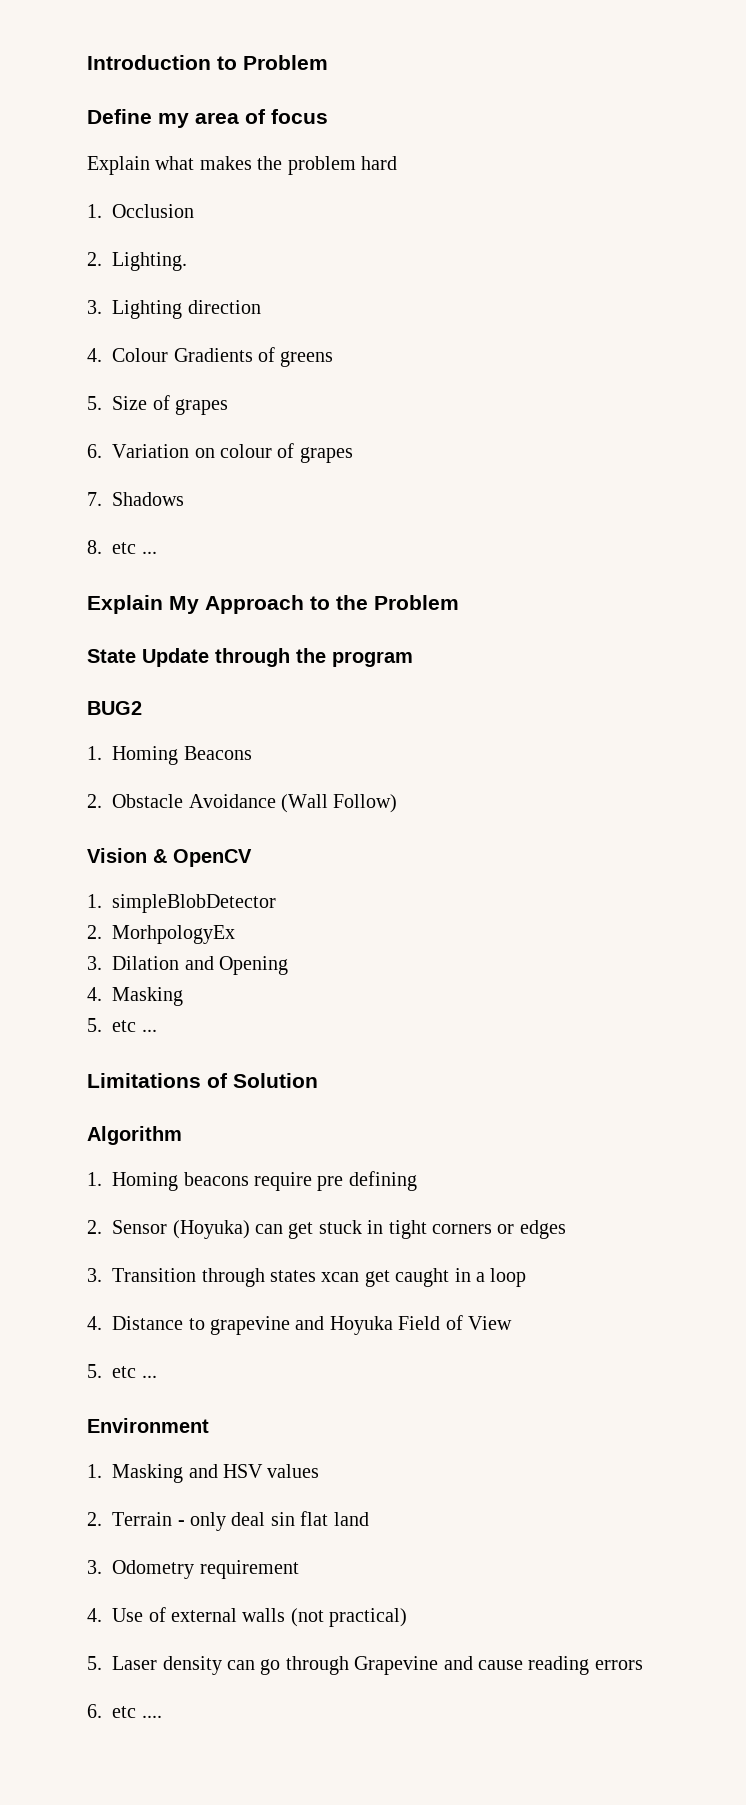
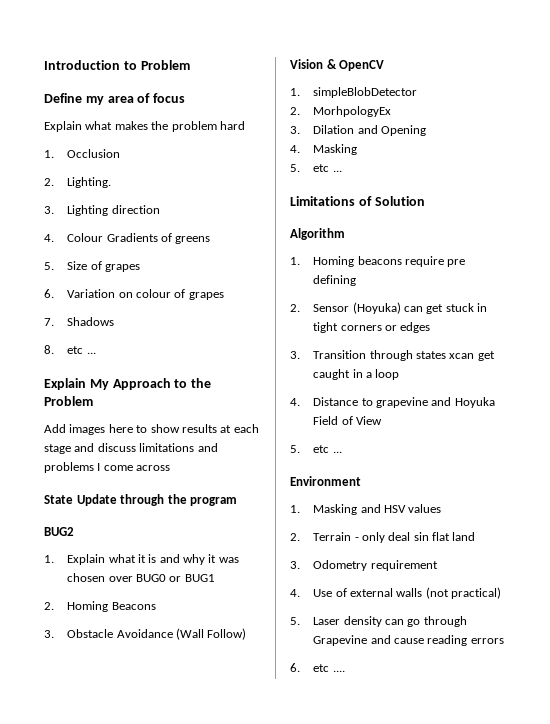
+ Add images here to show results at each stage and discuss limitations and problems I come across
- 1. Homing Beacons
+ 1. Explain what it is and why it was chosen over BUG0 or BUG1
+ 2. Homing Beacons
- 2. Obstacle Avoidance (Wall Follow)
+ 3. Obstacle Avoidance (Wall Follow)

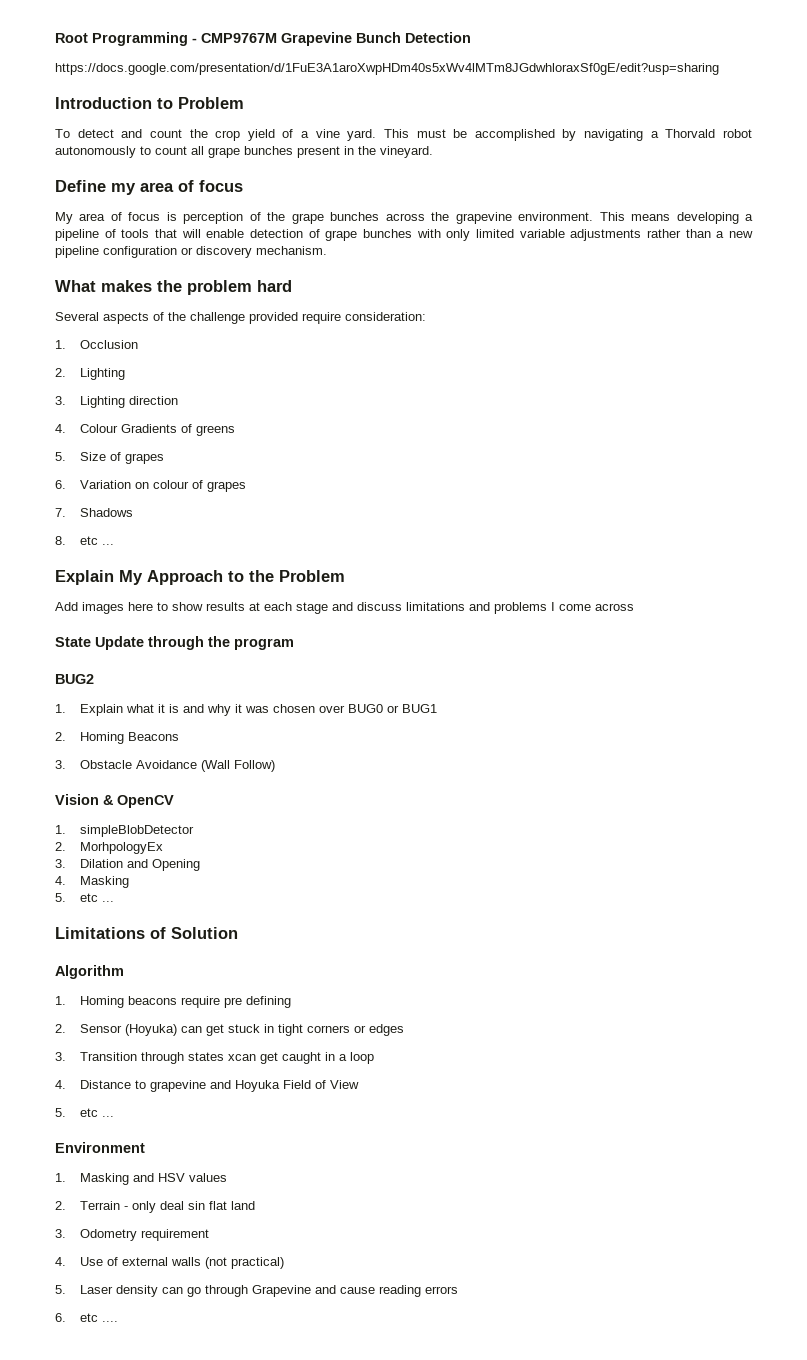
+ Root Programming - CMP9767M Grapevine Bunch Detection
+ https://docs.google.com/presentation/d/1FuE3A1aroXwpHDm40s5xWv4lMTm8JGdwhloraxSf0gE/edit?usp=sharing
  Introduction to Problem
+ To detect and count the crop yield of a vine yard. This must be accomplished by navigating a Thorvald robot autonomously to count all grape bunches present in the vineyard.
- Explain what makes the problem hard
+ My area of focus is perception of the grape bunches across the grapevine environment. This means developing a pipeline of tools that will enable detection of grape bunches with only limited variable adjustments rather than a new pipeline configuration or discovery mechanism.
+ What makes the problem hard
+ Several aspects of the challenge provided require consideration:
- 2. Lighting.
+ 2. Lighting

